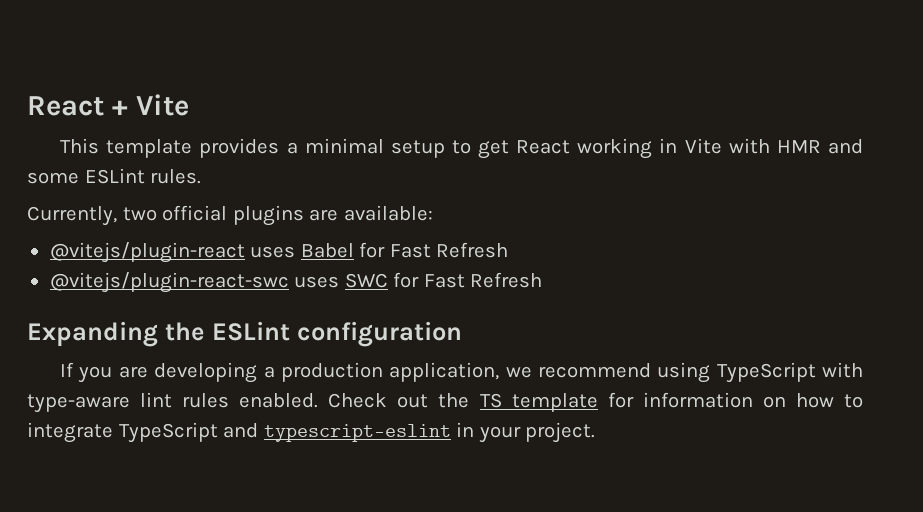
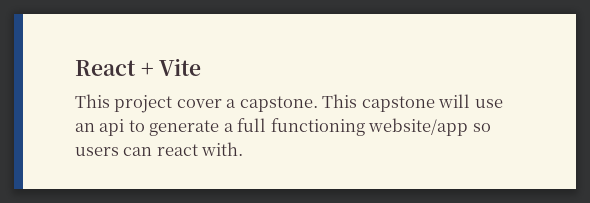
- This template provides a minimal setup to get React working in Vite with HMR and some ESLint rules.
- Currently, two official plugins are available:
- @vitejs/plugin-react uses Babel for Fast Refresh
- @vitejs/plugin-react-swc uses SWC for Fast Refresh
- Expanding the ESLint configuration
- If you are developing a production application, we recommend using TypeScript with type-aware lint rules enabled. Check out the TS template for information on how to integrate TypeScript and typescript-eslint in your project.
+ This project cover a capstone. This capstone will use an api to generate a full functioning website/app so users can react with.

